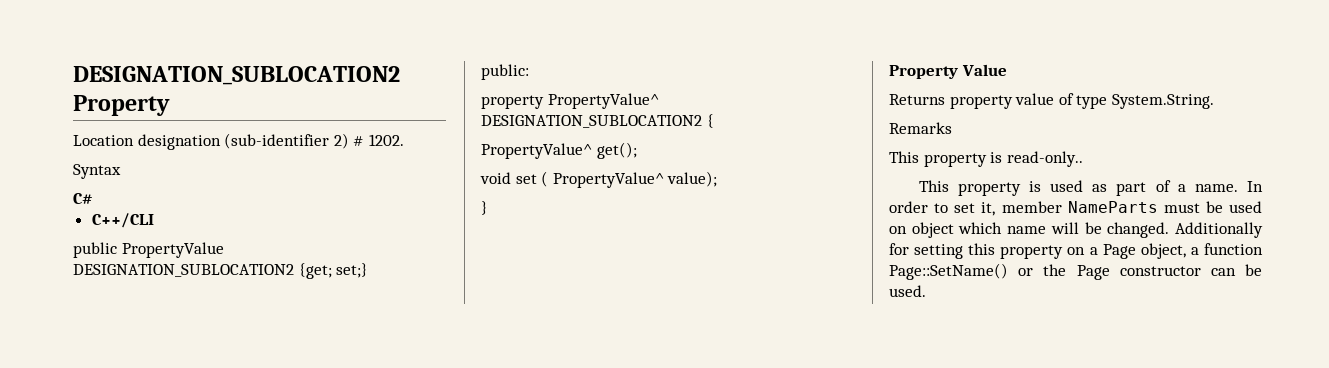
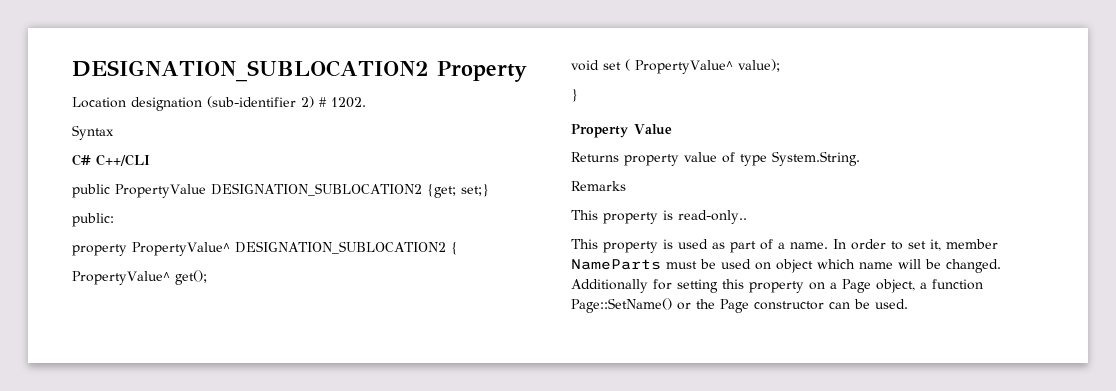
- C#
- C++/CLI
+ C# C++/CLI

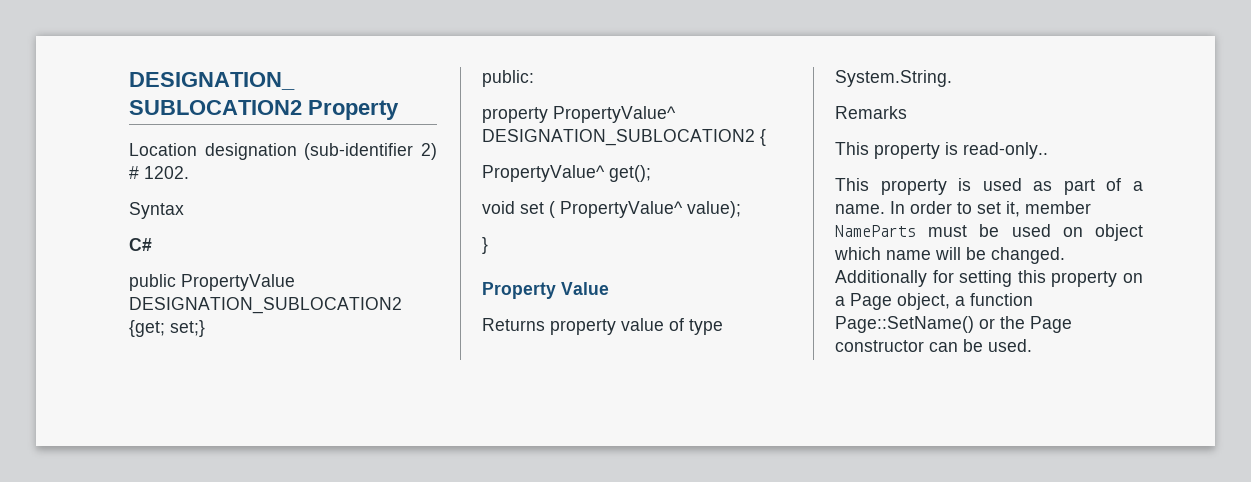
- C# C++/CLI
+ C#

